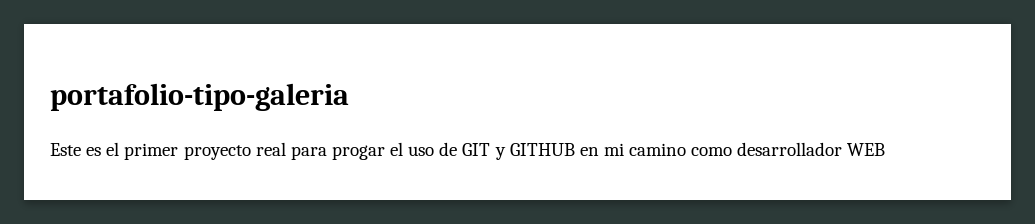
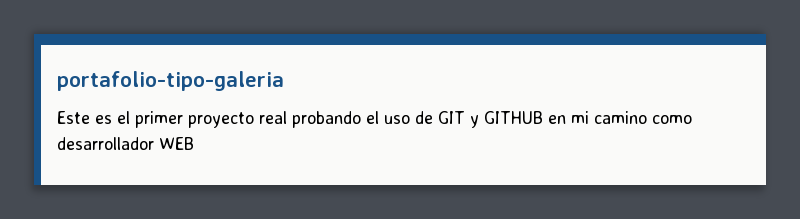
- Este es el primer proyecto real para progar el uso de GIT y GITHUB en mi camino como desarrollador WEB
+ Este es el primer proyecto real probando el uso de GIT y GITHUB en mi camino como desarrollador WEB

